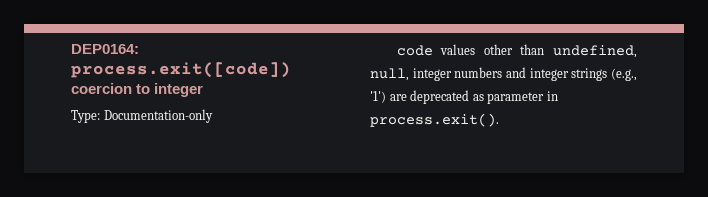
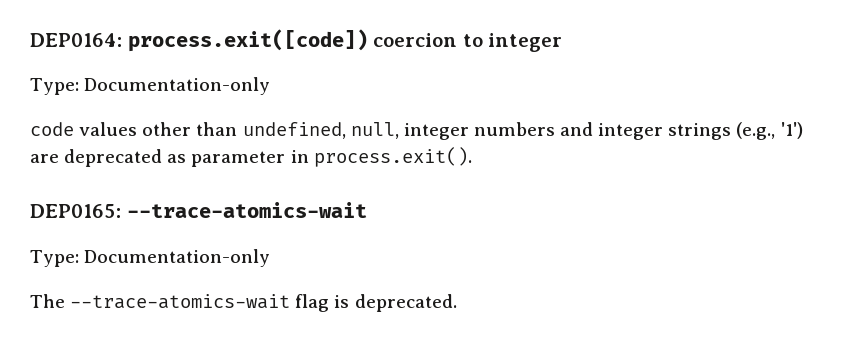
+ DEP0165: --trace-atomics-wait
+ Type: Documentation-only
+ The --trace-atomics-wait flag is deprecated.

